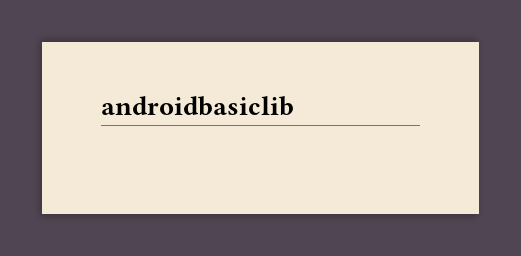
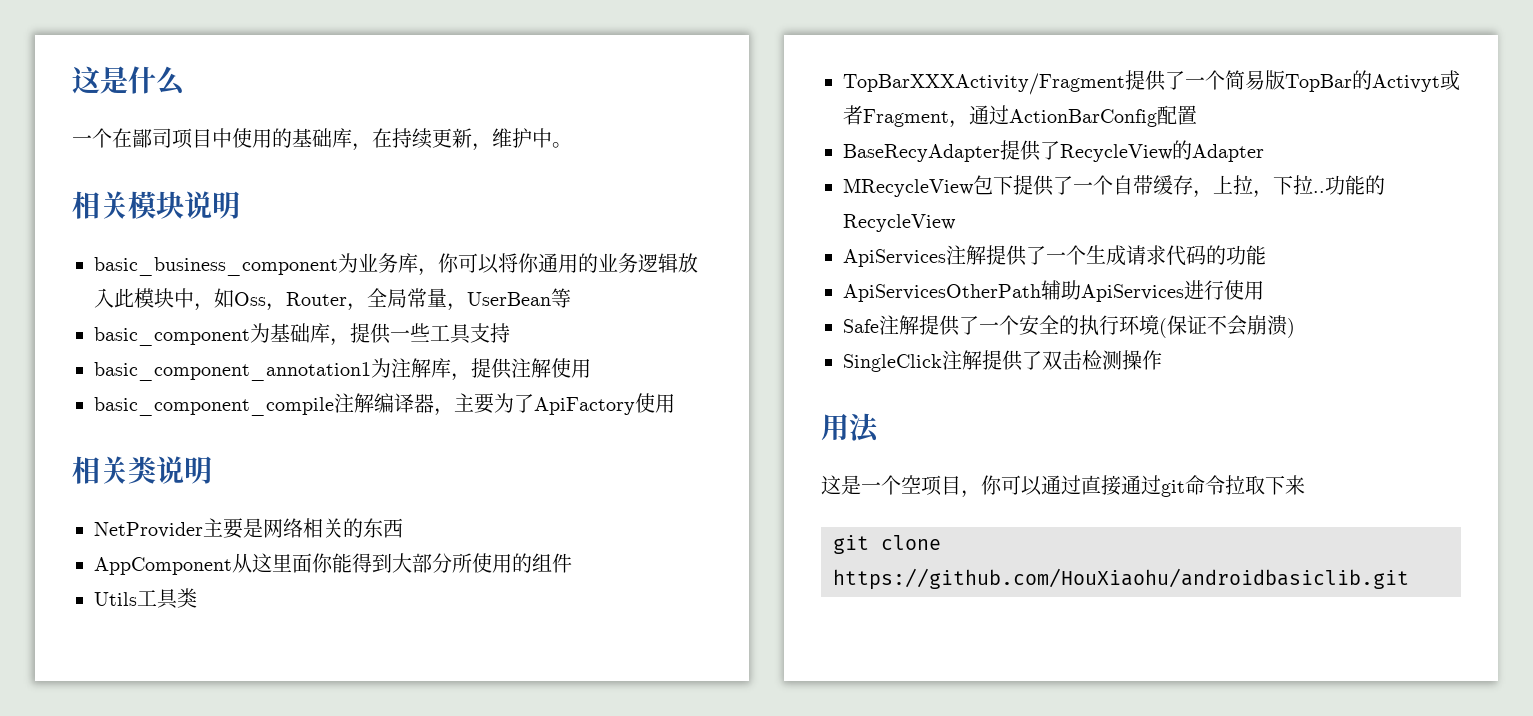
- androidbasiclib
+ 这是什么
+ 一个在鄙司项目中使用的基础库，在持续更新，维护中。
+ 相关模块说明
+ basic_business_component为业务库，你可以将你通用的业务逻辑放入此模块中，如Oss，Router，全局常量，UserBean等
+ basic_component为基础库，提供一些工具支持
+ basic_component_annotation1为注解库，提供注解使用
+ basic_component_compile注解编译器，主要为了ApiFactory使用
+ 相关类说明
+ NetProvider主要是网络相关的东西
+ AppComponent从这里面你能得到大部分所使用的组件
+ Utils工具类
+ TopBarXXXActivity/Fragment提供了一个简易版TopBar的Activyt或者Fragment，通过ActionBarConfig配置
+ BaseRecyAdapter提供了RecycleView的Adapter
+ MRecycleView包下提供了一个自带缓存，上拉，下拉..功能的RecycleView
+ ApiServices注解提供了一个生成请求代码的功能
+ ApiServicesOtherPath辅助ApiServices进行使用
+ Safe注解提供了一个安全的执行环境(保证不会崩溃)
+ SingleClick注解提供了双击检测操作
+ 用法
+ 这是一个空项目，你可以通过直接通过git命令拉取下来
+ git clone https://github.com/HouXiaohu/androidbasiclib.git

